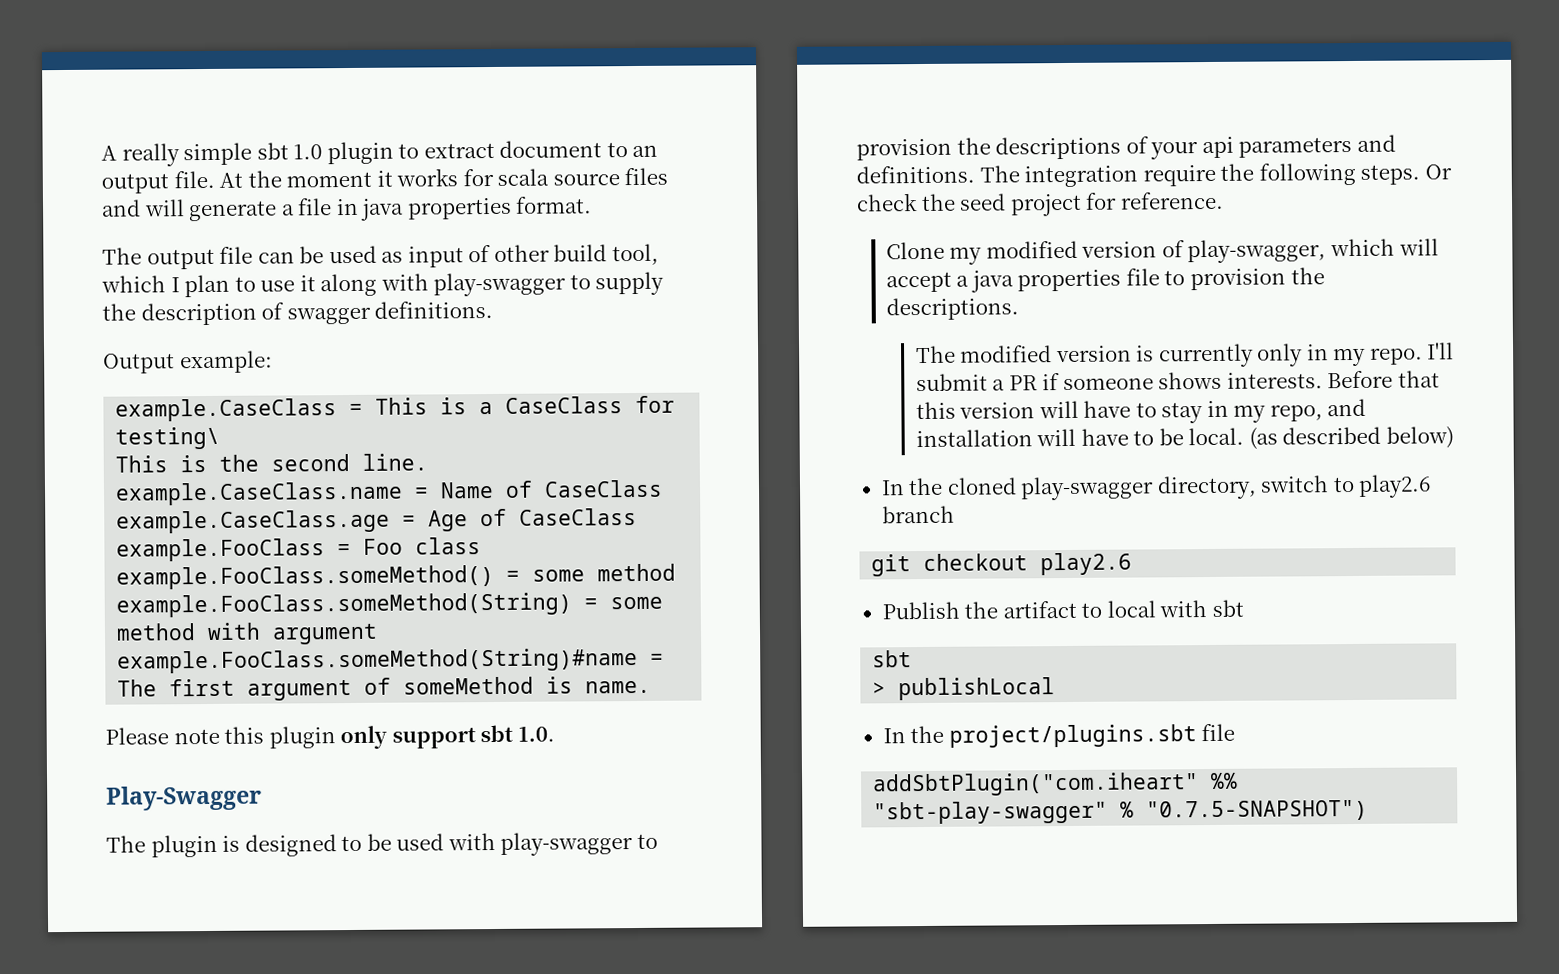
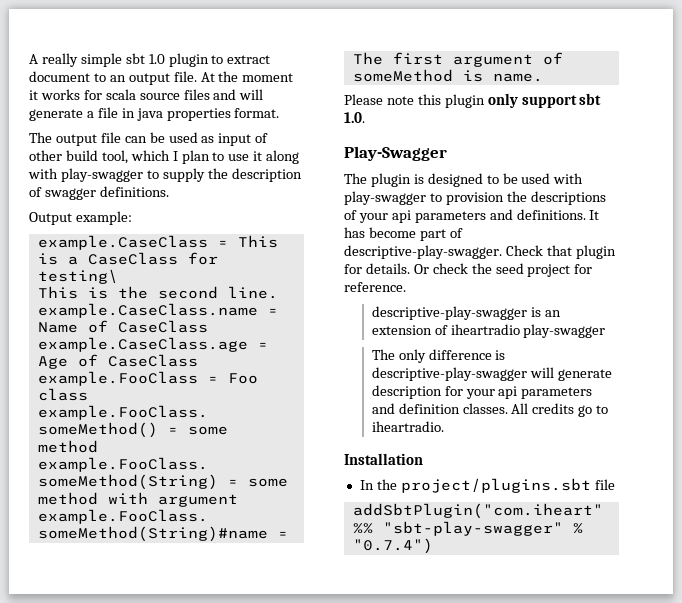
- The integration require the following steps.
+ It has become part of descriptive-play-swagger. Check that plugin for details.
- Clone my modified version of play-swagger, which will accept a java properties file to provision the descriptions.
- The modified version is currently only in my repo. I'll submit a PR if someone shows interests. Before that this version will have to stay in my repo, and installation will have to be local. (as described below)
- In the cloned play-swagger directory, switch to play2.6 branch
- git checkout play2.6
- Publish the artifact to local with sbt
- sbt
- > publishLocal
+ descriptive-play-swagger is an extension of iheartradio play-swagger
+ The only difference is descriptive-play-swagger will generate description for your api parameters and definition classes. All credits go to iheartradio.
+ Installation
- addSbtPlugin("com.iheart" %% "sbt-play-swagger" % "0.7.5-SNAPSHOT")
+ addSbtPlugin("com.iheart" %% "sbt-play-swagger" % "0.7.4")

